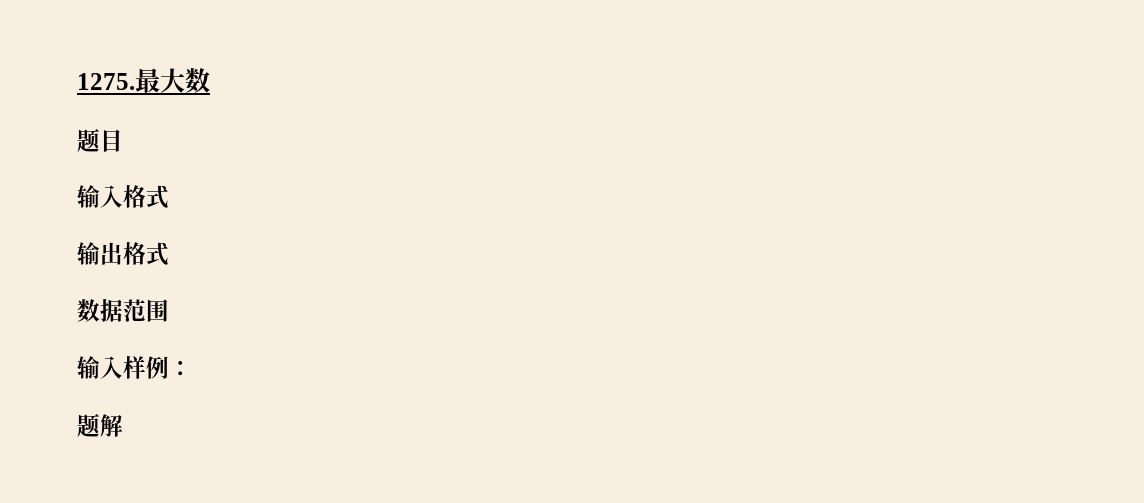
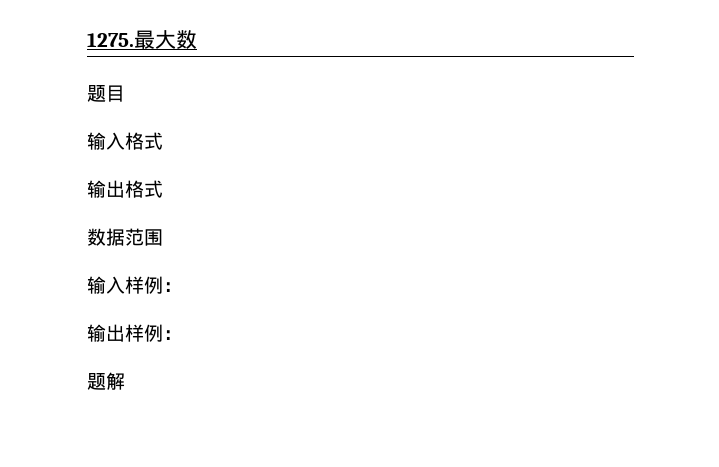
+ 输出样例：

